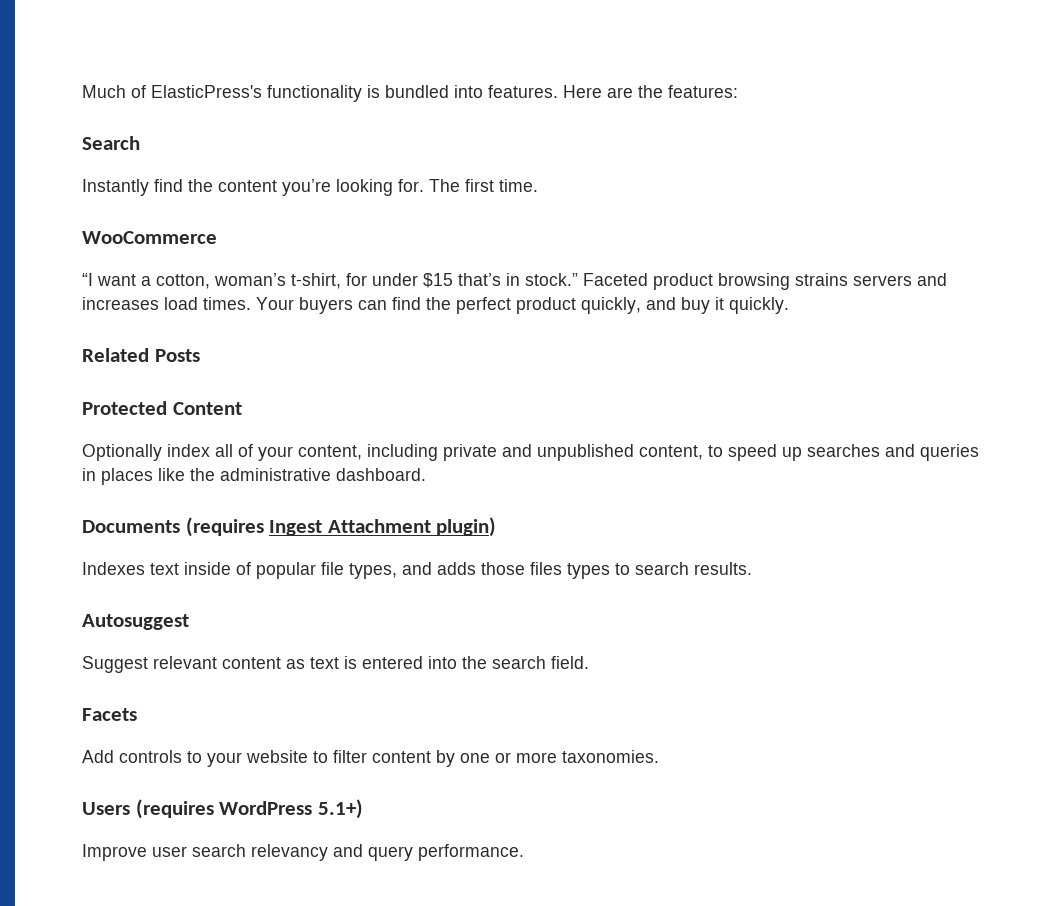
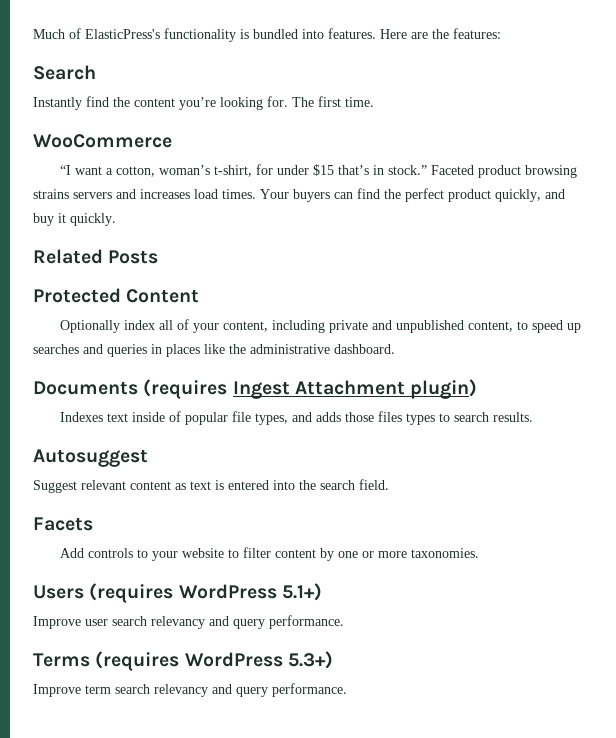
+ Terms (requires WordPress 5.3+)
+ Improve term search relevancy and query performance.

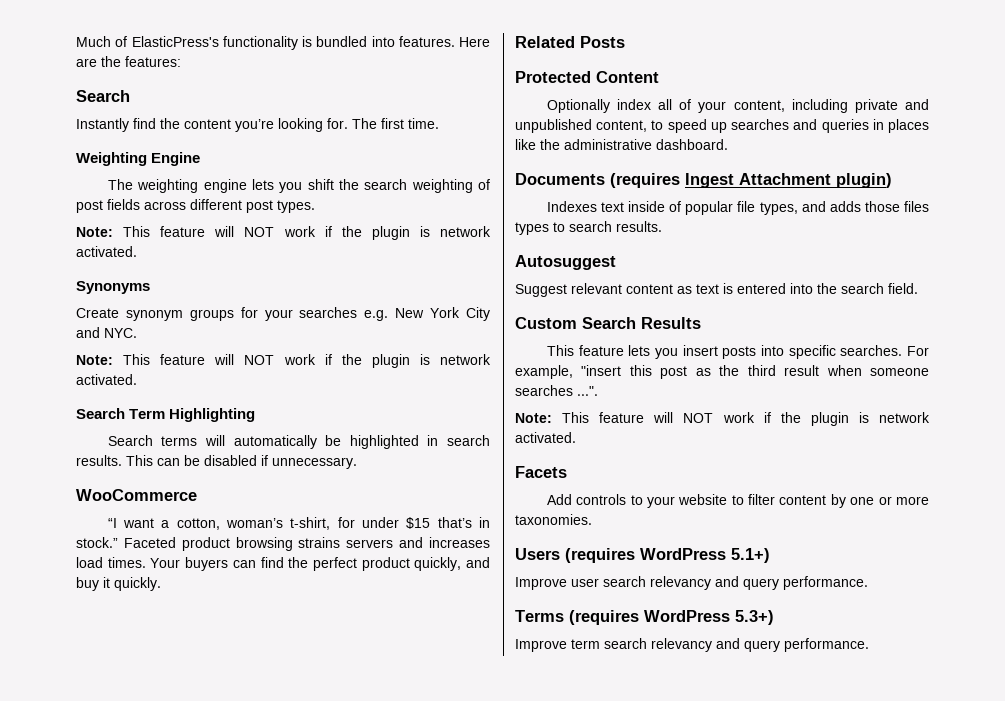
+ Weighting Engine
+ The weighting engine lets you shift the search weighting of post fields across different post types.
+ Note: This feature will NOT work if the plugin is network activated.
+ Synonyms
+ Create synonym groups for your searches e.g. New York City and NYC.
+ Note: This feature will NOT work if the plugin is network activated.
+ Search Term Highlighting
+ Search terms will automatically be highlighted in search results. This can be disabled if unnecessary.
+ Custom Search Results
+ This feature lets you insert posts into specific searches. For example, "insert this post as the third result when someone searches ...".
+ Note: This feature will NOT work if the plugin is network activated.

